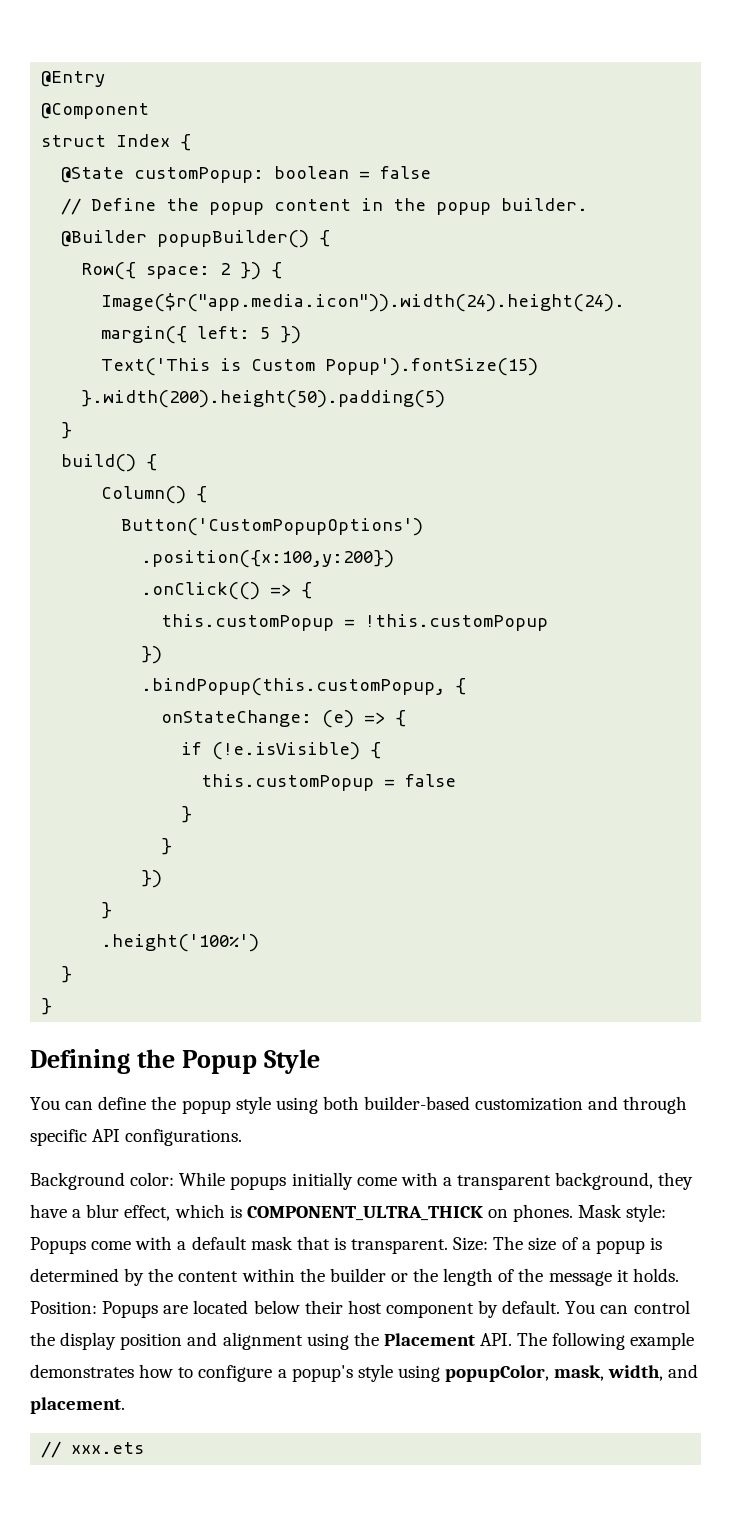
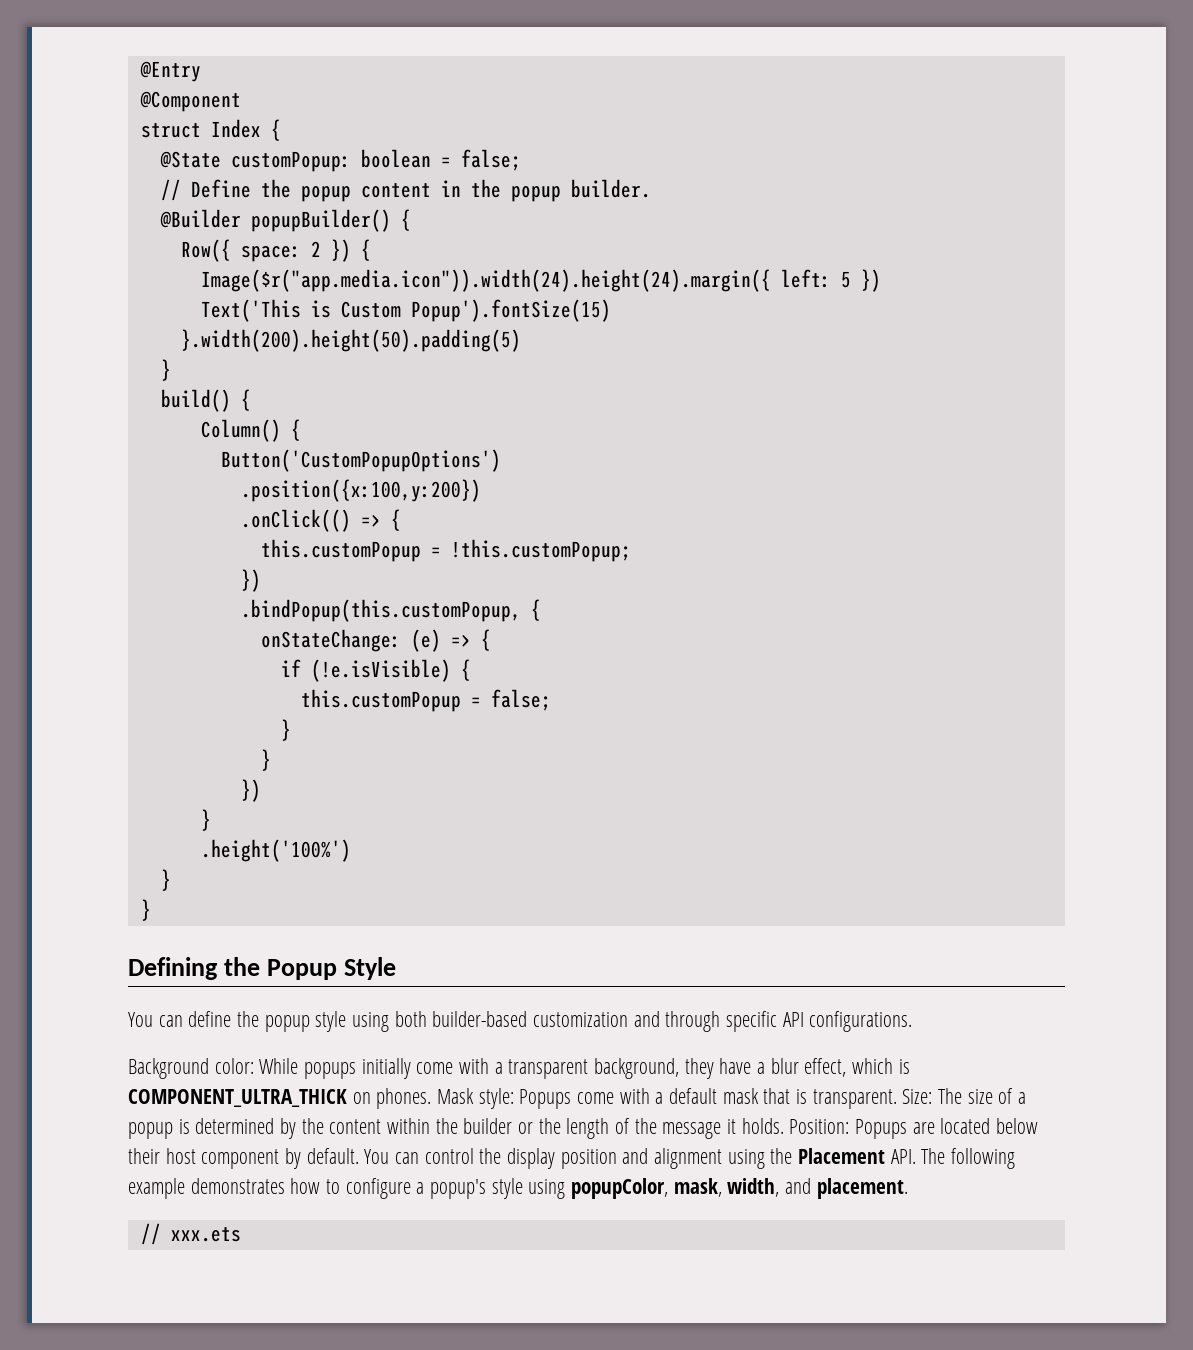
- @State customPopup: boolean = false
+ @State customPopup: boolean = false;
- this.customPopup = !this.customPopup
+ this.customPopup = !this.customPopup;
- this.customPopup = false
+ this.customPopup = false;

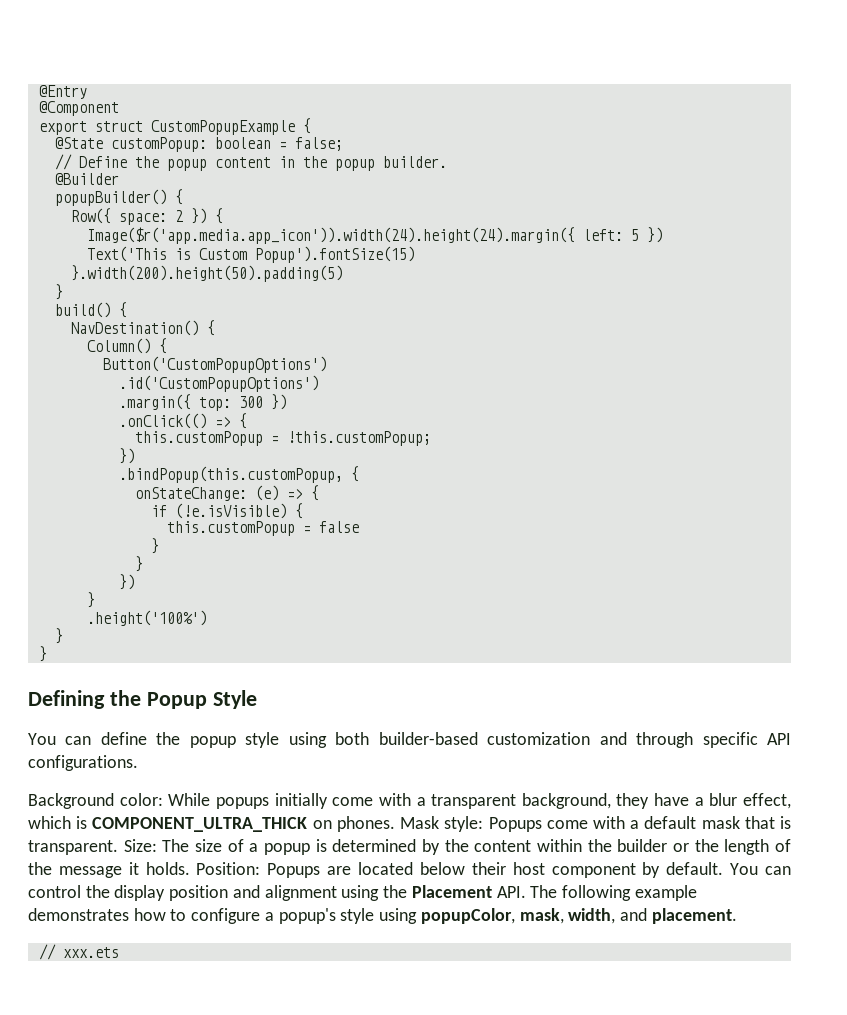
- struct Index {
+ export struct CustomPopupExample {
- @Builder popupBuilder() {
+ @Builder
+ popupBuilder() {
- Image($r("app.media.icon")).width(24).height(24).margin({ left: 5 })
+ Image($r('app.media.app_icon')).width(24).height(24).margin({ left: 5 })
+ NavDestination() {
- .position({x:100,y:200})
+ .id('CustomPopupOptions')
+ .margin({ top: 300 })
- this.customPopup = false;
+ this.customPopup = false

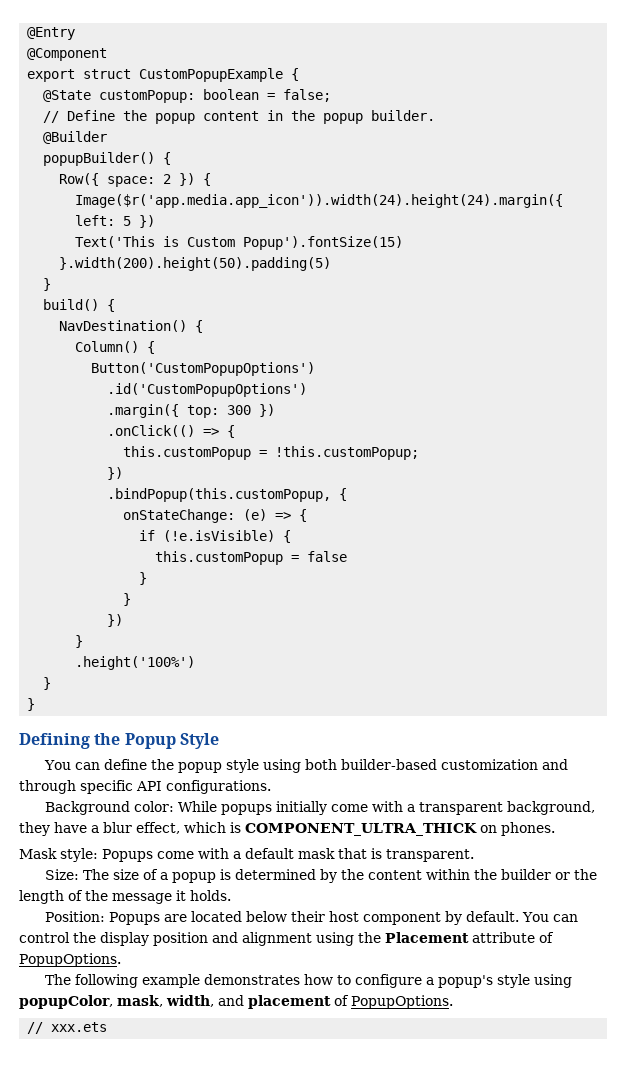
- While popups initially come with a transparent background, they have a blur effect, which is COMPONENT_ULTRA_THICK on phones. Mask style:
+ While popups initially come with a transparent background, they have a blur effect, which is COMPONENT_ULTRA_THICK on phones.
+ Mask style:
- Popups come with a default mask that is transparent. Size:
+ Popups come with a default mask that is transparent.
+ Size:
- The size of a popup is determined by the content within the builder or the length of the message it holds. Position:
+ The size of a popup is determined by the content within the builder or the length of the message it holds.
+ Position:
- You can control the display position and alignment using the Placement API. The following example demonstrates how to configure a popup's style using popupColor, mask, width, and placement.
+ You can control the display position and alignment using the Placement attribute of PopupOptions.
+ The following example demonstrates how to configure a popup's style using popupColor, mask, width, and placement of PopupOptions.

